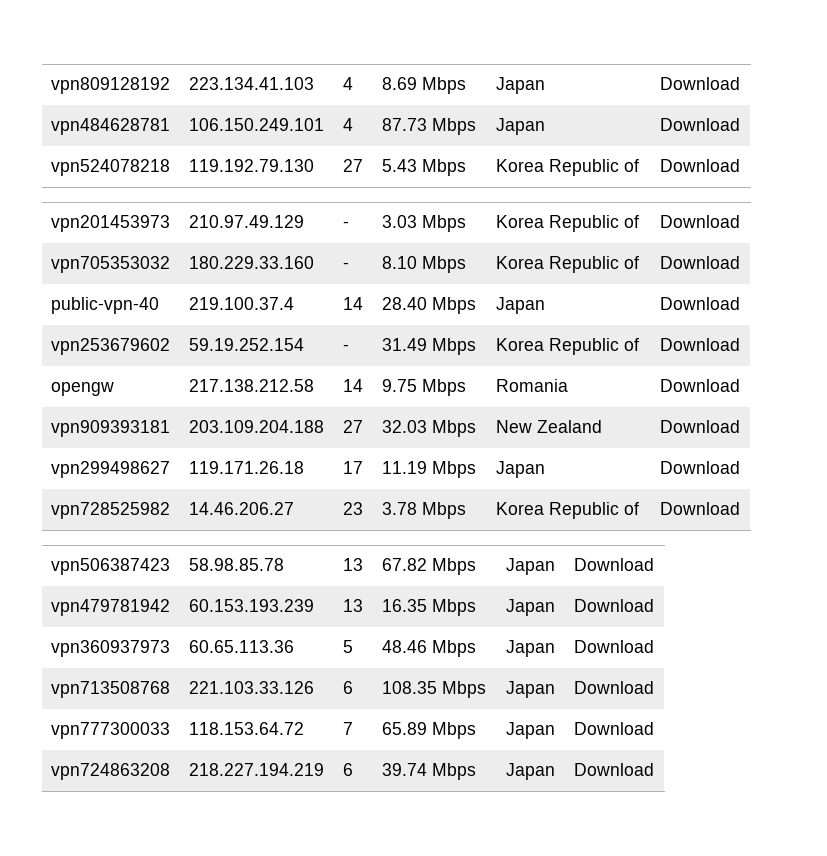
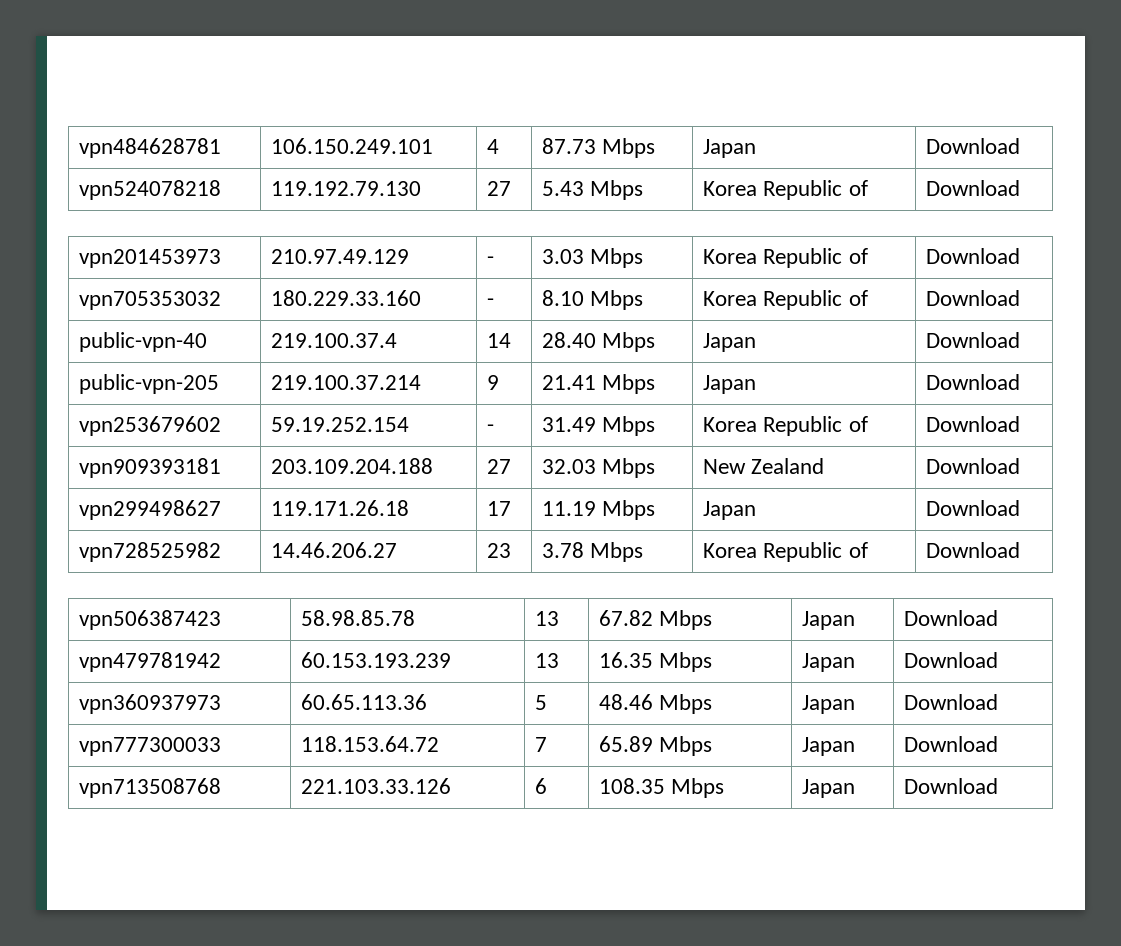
- vpn809128192 | 223.134.41.103 | 4 | 8.69 Mbps | Japan | Download
+ public-vpn-205 | 219.100.37.214 | 9 | 21.41 Mbps | Japan | Download
- opengw | 217.138.212.58 | 14 | 9.75 Mbps | Romania | Download
- vpn713508768 | 221.103.33.126 | 6 | 108.35 Mbps | Japan | Download
- vpn724863208 | 218.227.194.219 | 6 | 39.74 Mbps | Japan | Download
+ vpn713508768 | 221.103.33.126 | 6 | 108.35 Mbps | Japan | Download

